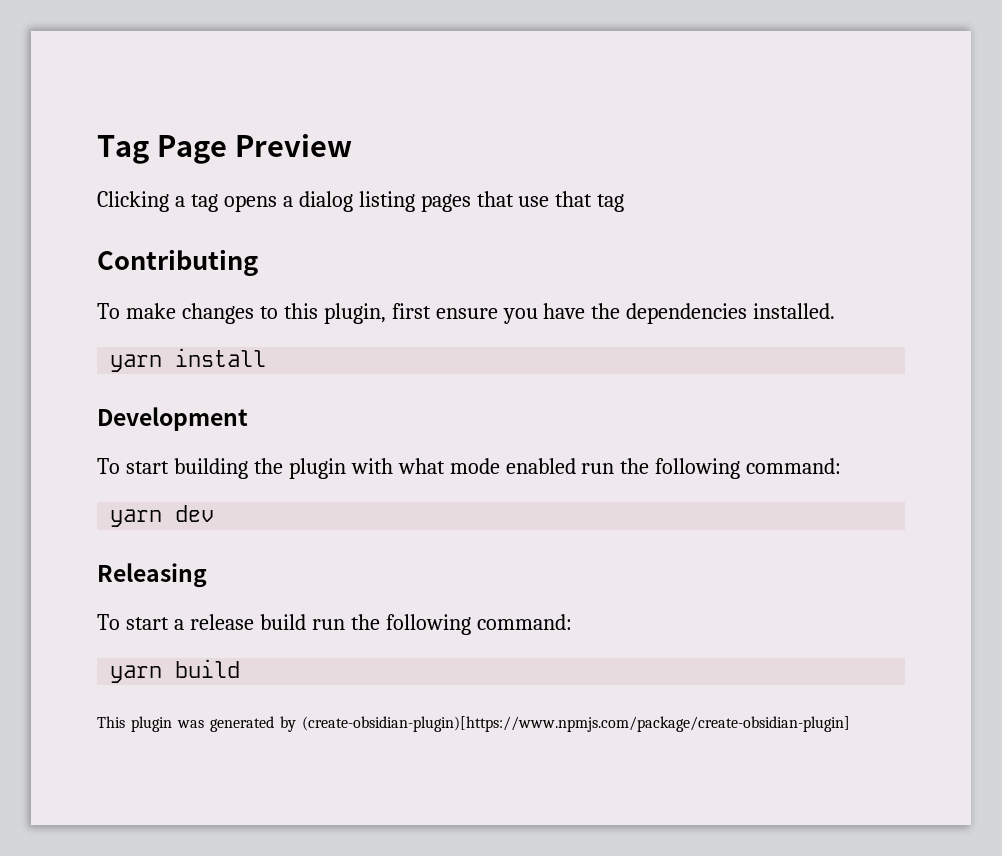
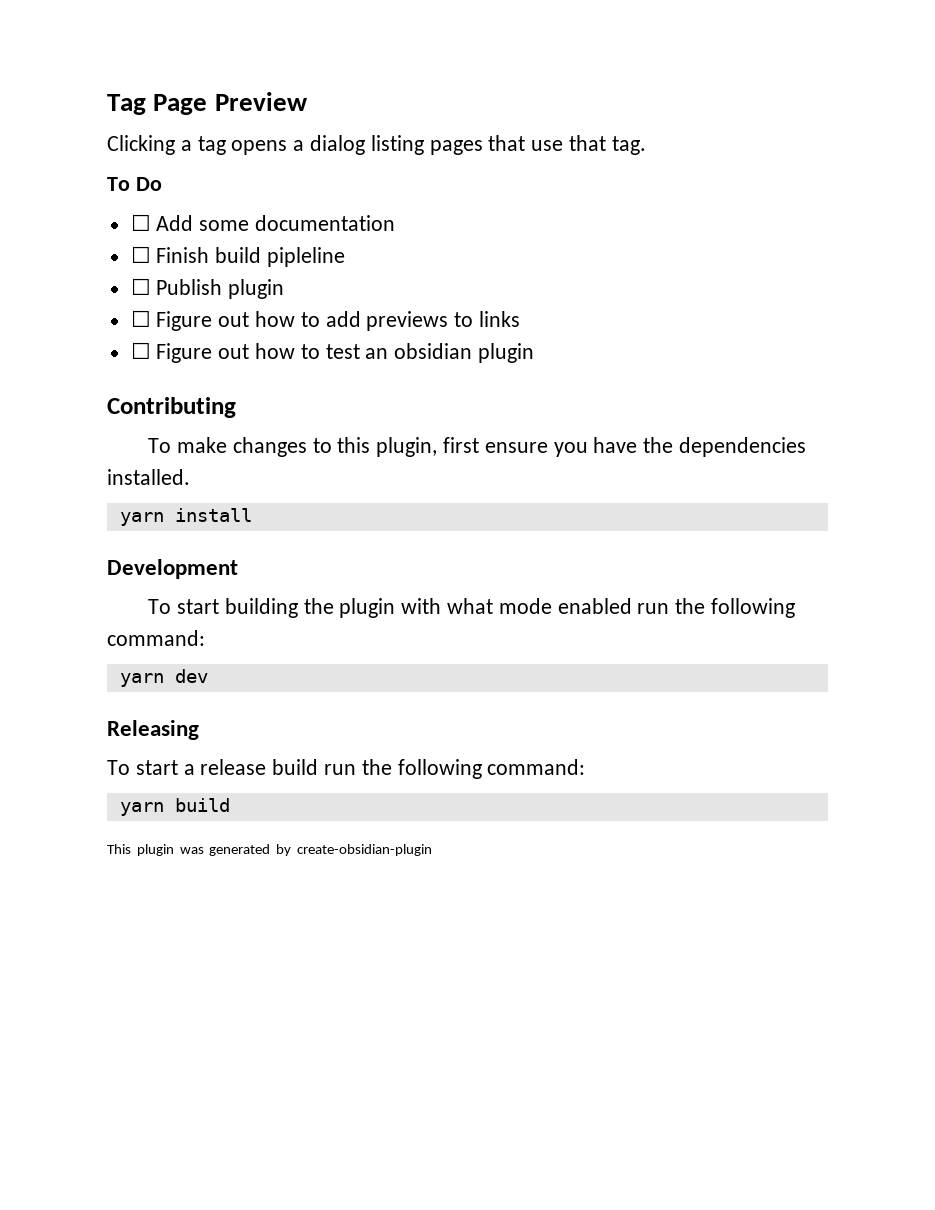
- Clicking a tag opens a dialog listing pages that use that tag
+ Clicking a tag opens a dialog listing pages that use that tag.
+ To Do
+ ☐ Add some documentation
+ ☐ Finish build pipleline
+ ☐ Publish plugin
+ ☐ Figure out how to add previews to links
+ ☐ Figure out how to test an obsidian plugin
- This plugin was generated by (create-obsidian-plugin)[https://www.npmjs.com/package/create-obsidian-plugin]
+ This plugin was generated by create-obsidian-plugin

